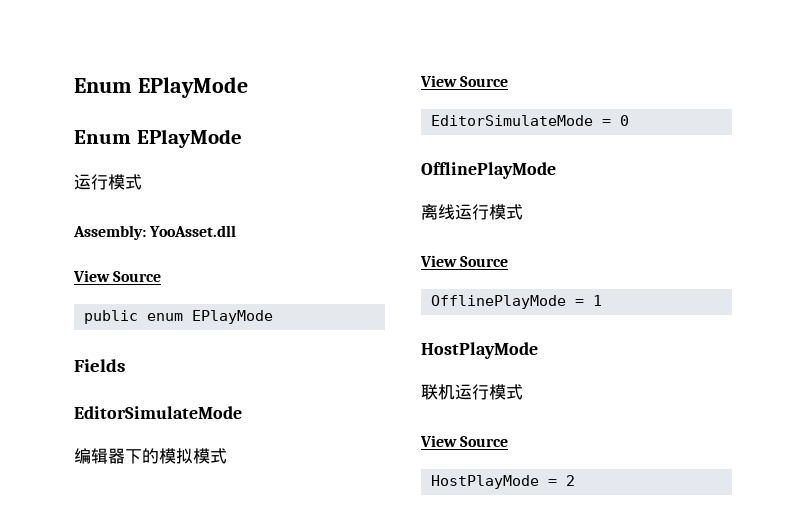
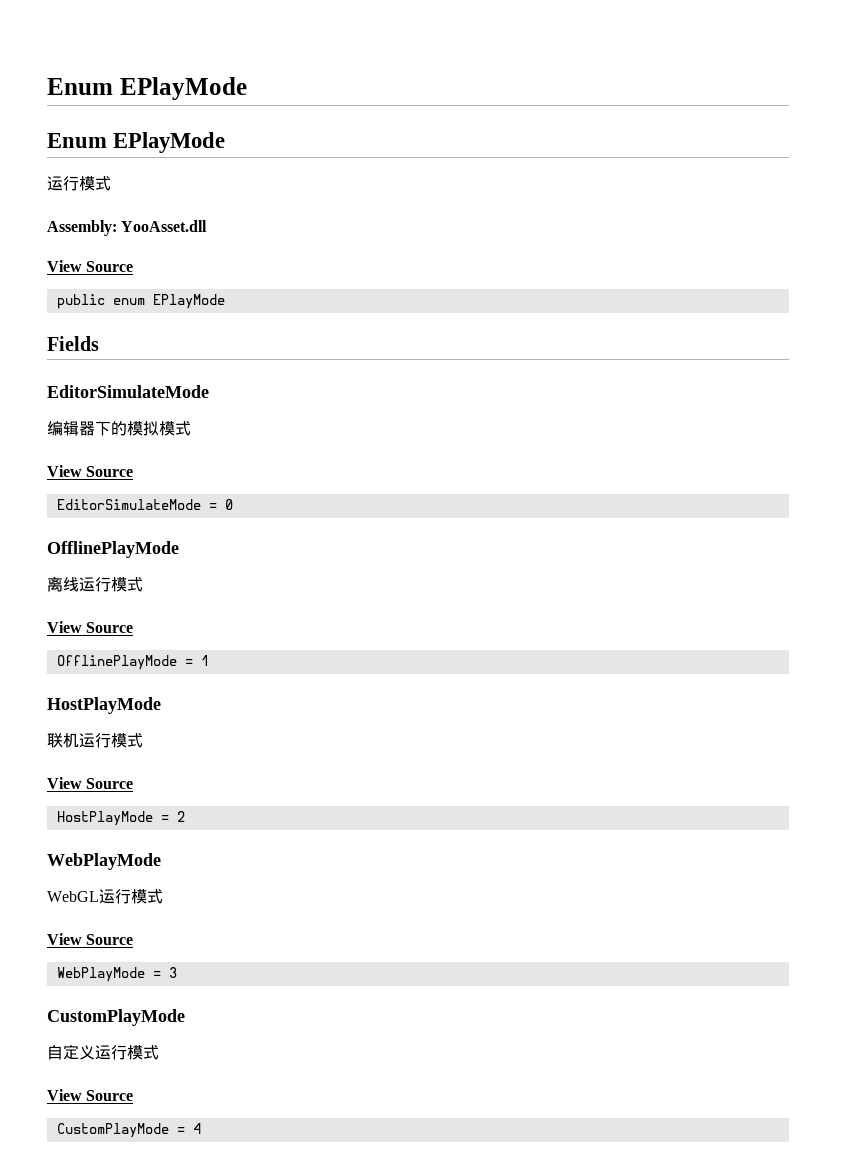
  HostPlayMode = 2
+ WebPlayMode
+ WebGL运行模式
+ View Source
+ WebPlayMode = 3
+ CustomPlayMode
+ 自定义运行模式
+ View Source
+ CustomPlayMode = 4

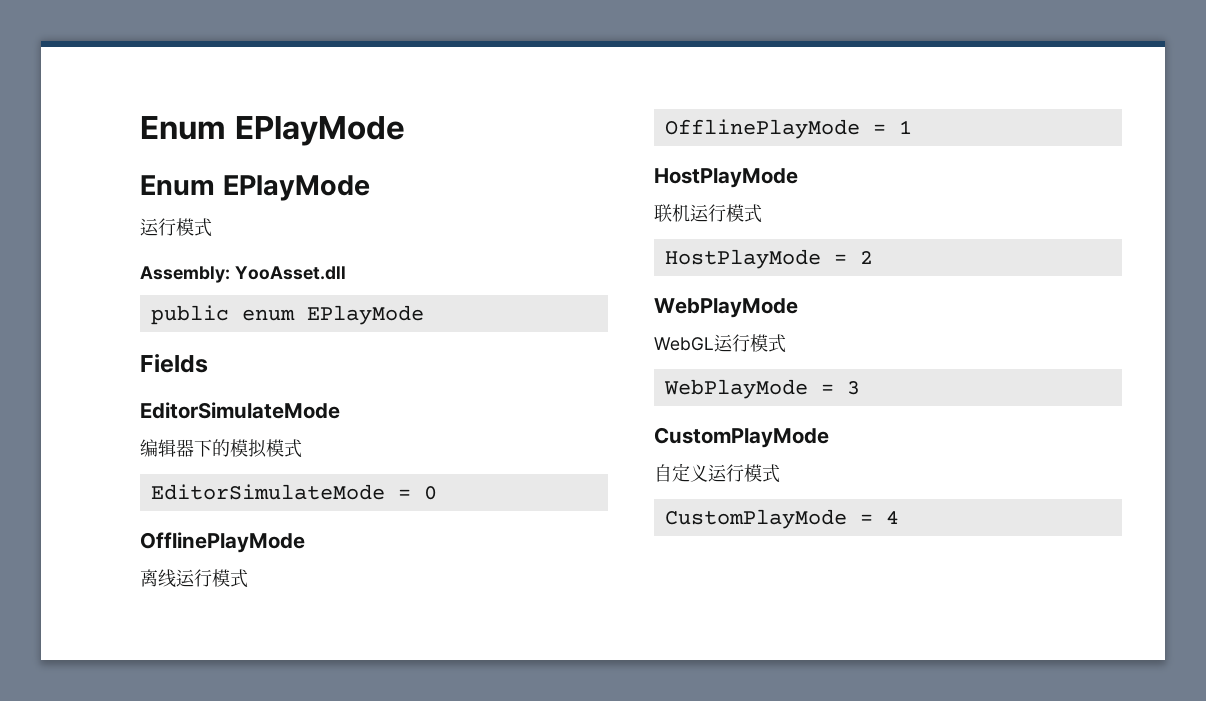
  Assembly: YooAsset.dll
- View Source
  编辑器下的模拟模式
- View Source
  离线运行模式
- View Source
  联机运行模式
- View Source
  WebGL运行模式
- View Source
  自定义运行模式
- View Source

